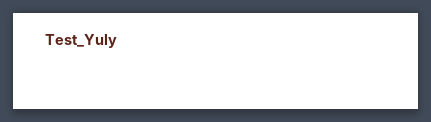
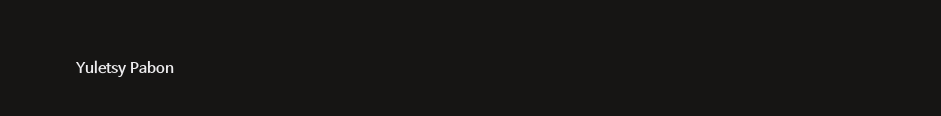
- Test_Yuly
+ Yuletsy Pabon

